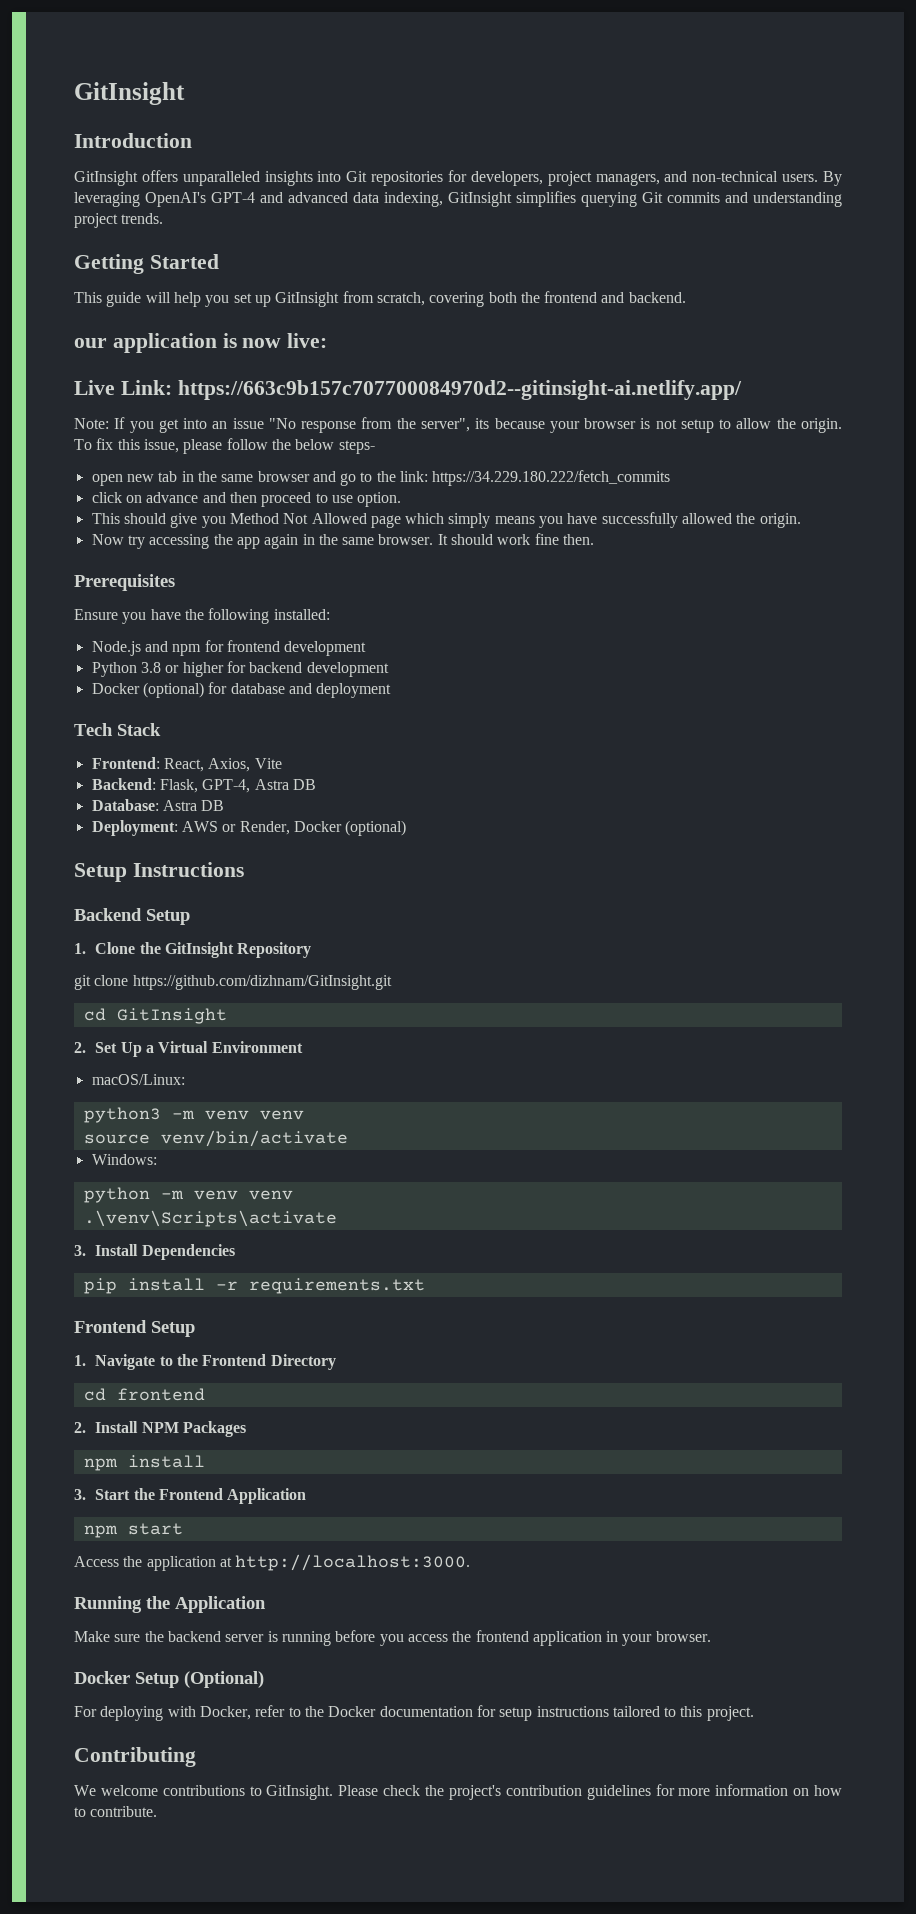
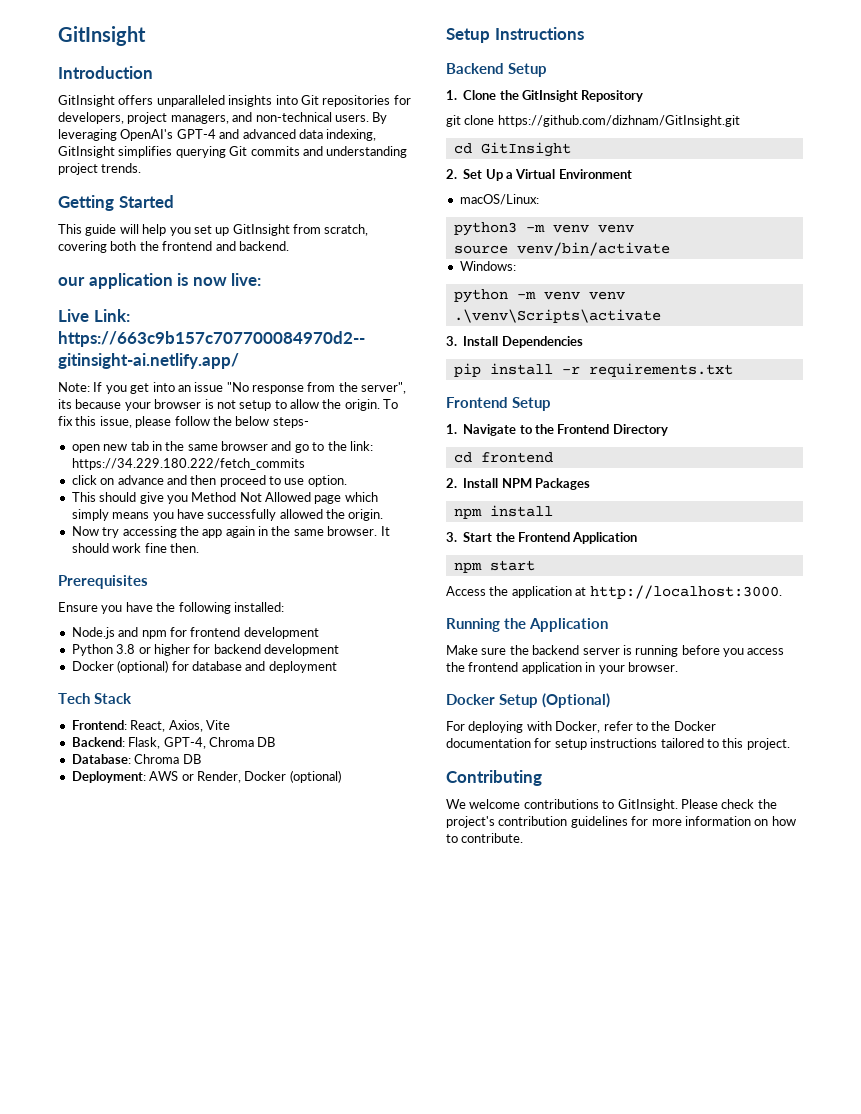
- Backend: Flask, GPT-4, Astra DB
+ Backend: Flask, GPT-4, Chroma DB
- Database: Astra DB
+ Database: Chroma DB

